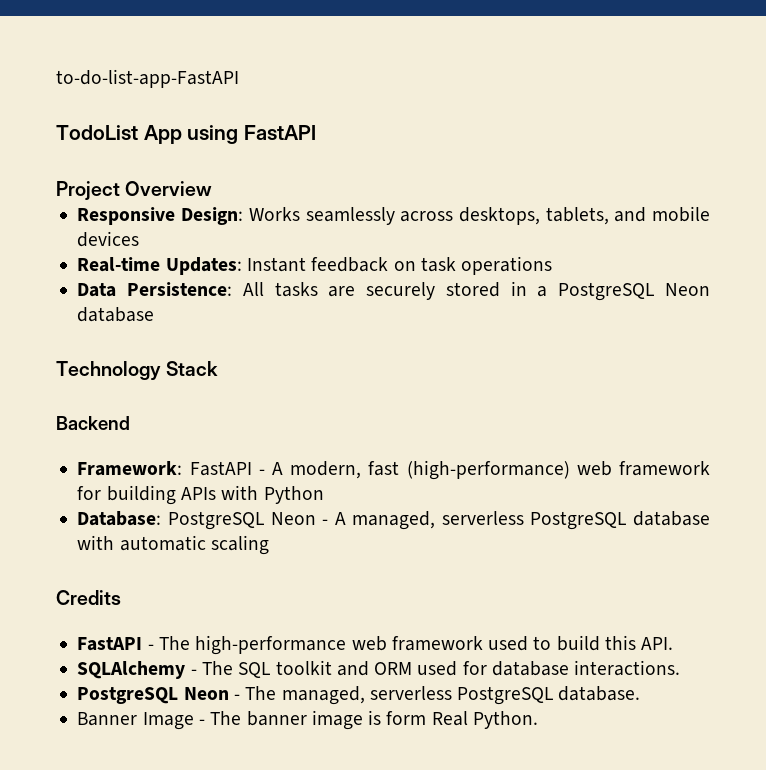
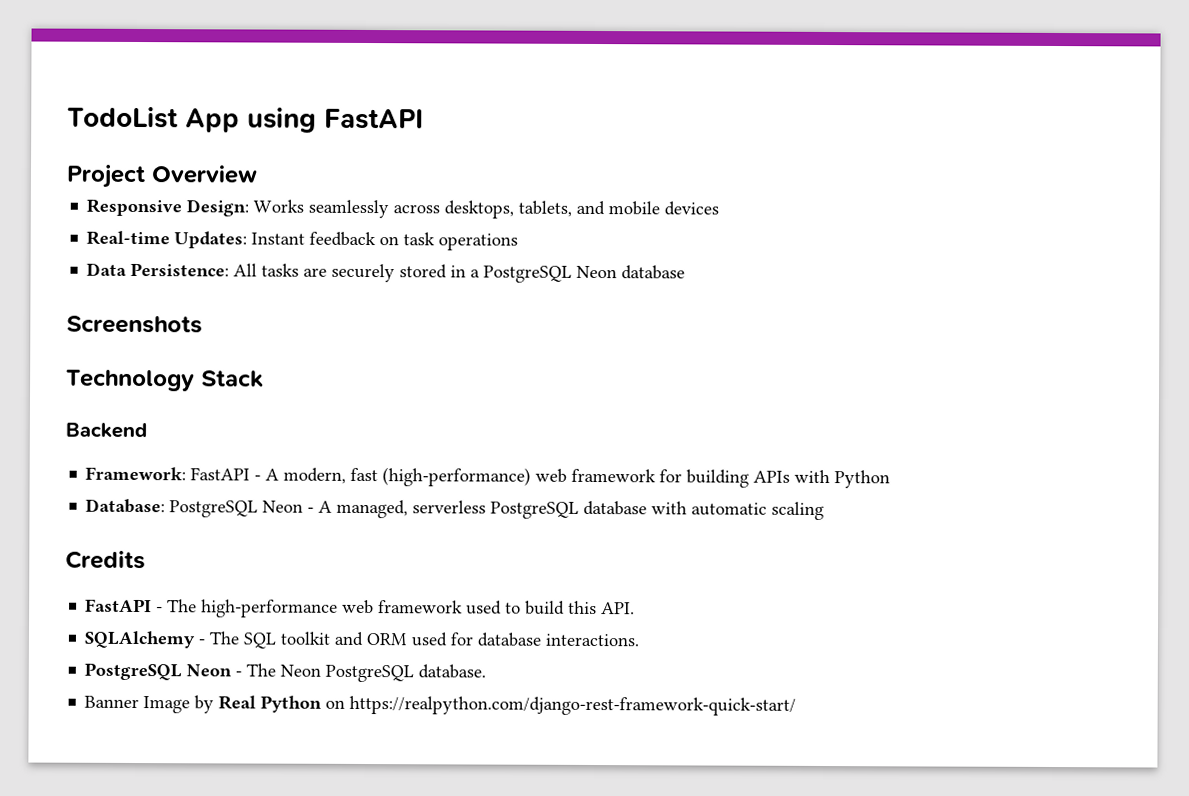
- to-do-list-app-FastAPI
+ Screenshots
- PostgreSQL Neon - The managed, serverless PostgreSQL database.
+ PostgreSQL Neon - The Neon PostgreSQL database.
- Banner Image - The banner image is form Real Python.
+ Banner Image by Real Python on https://realpython.com/django-rest-framework-quick-start/

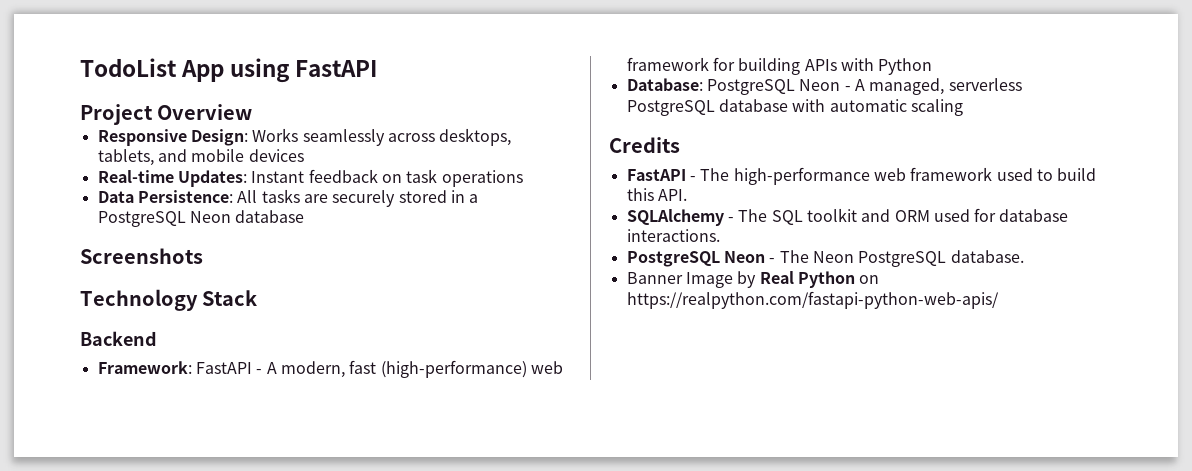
- Banner Image by Real Python on https://realpython.com/django-rest-framework-quick-start/
+ Banner Image by Real Python on https://realpython.com/fastapi-python-web-apis/

